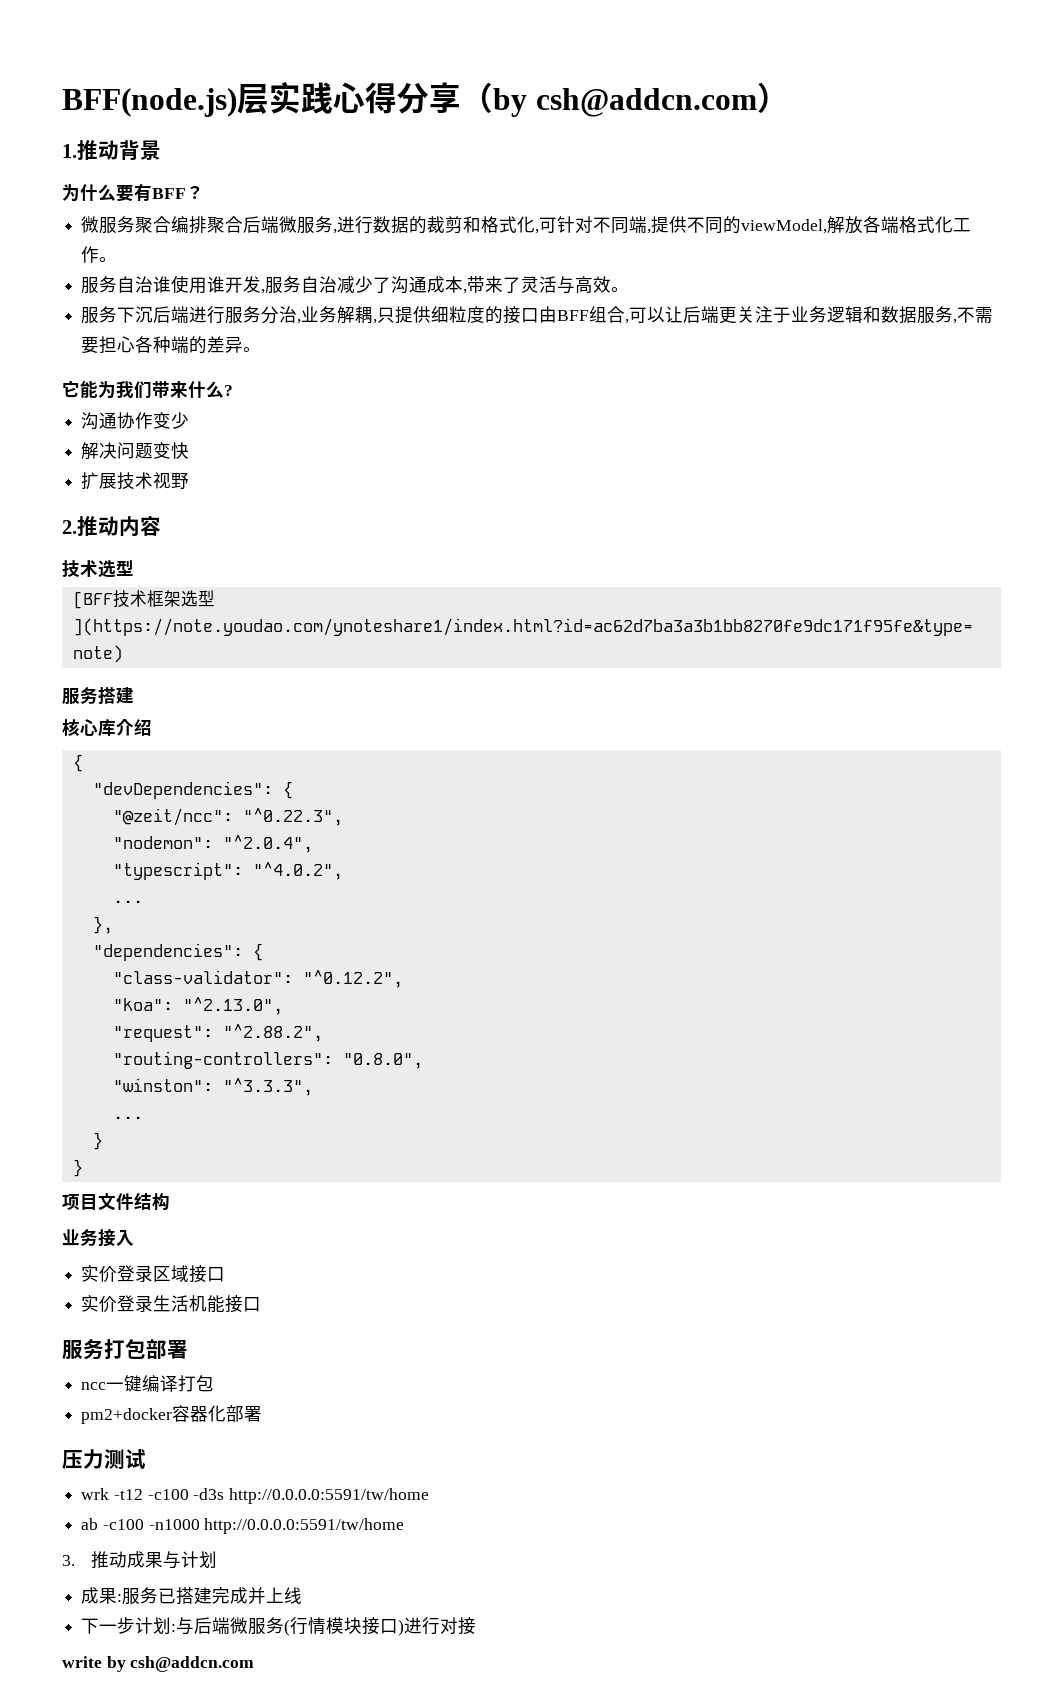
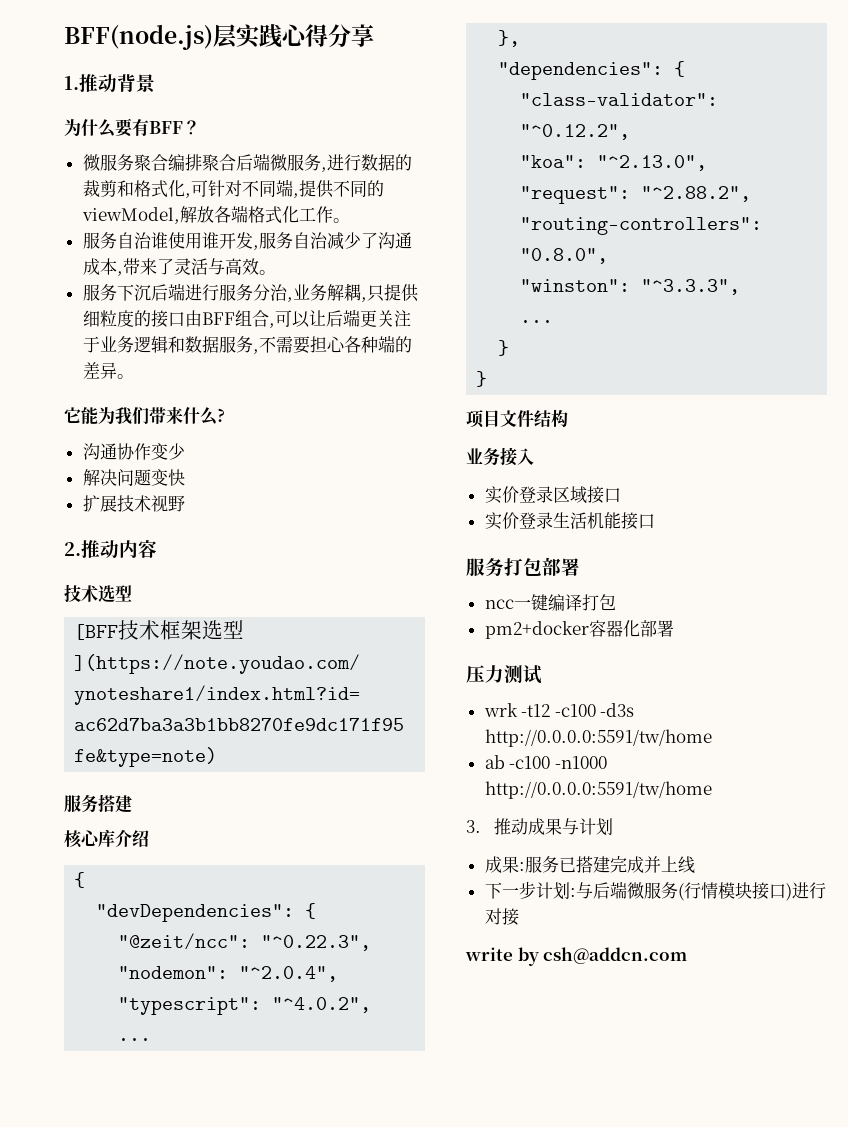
- BFF(node.js)层实践心得分享（by csh@addcn.com）
+ BFF(node.js)层实践心得分享

